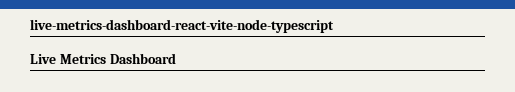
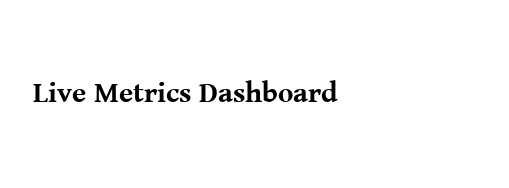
- live-metrics-dashboard-react-vite-node-typescript

